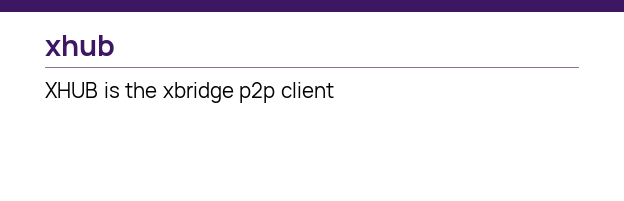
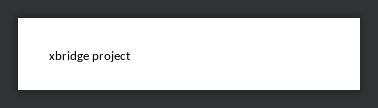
- xhub
- XHUB is the xbridge p2p client
+ xbridge project

